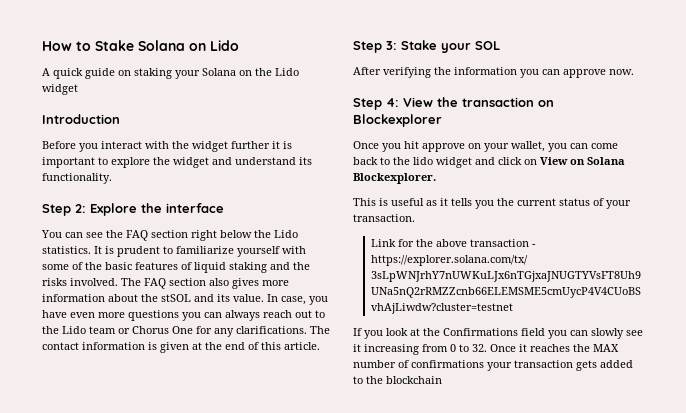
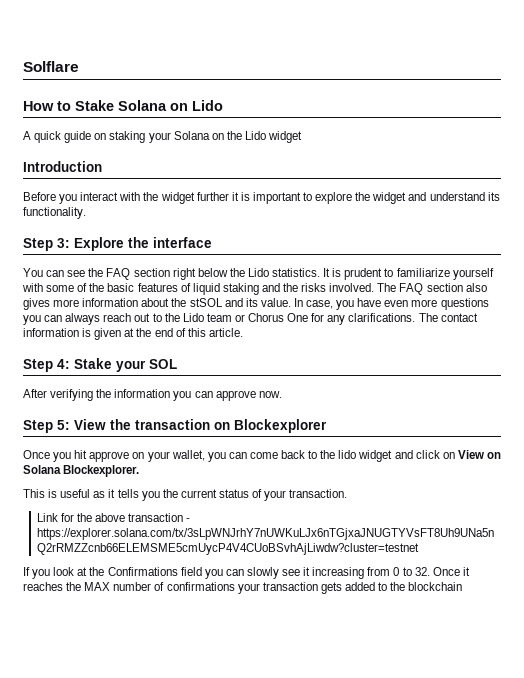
+ Solflare
- Step 2: Explore the interface
+ Step 3: Explore the interface
- Step 3: Stake your SOL
+ Step 4: Stake your SOL
- Step 4: View the transaction on Blockexplorer
+ Step 5: View the transaction on Blockexplorer

